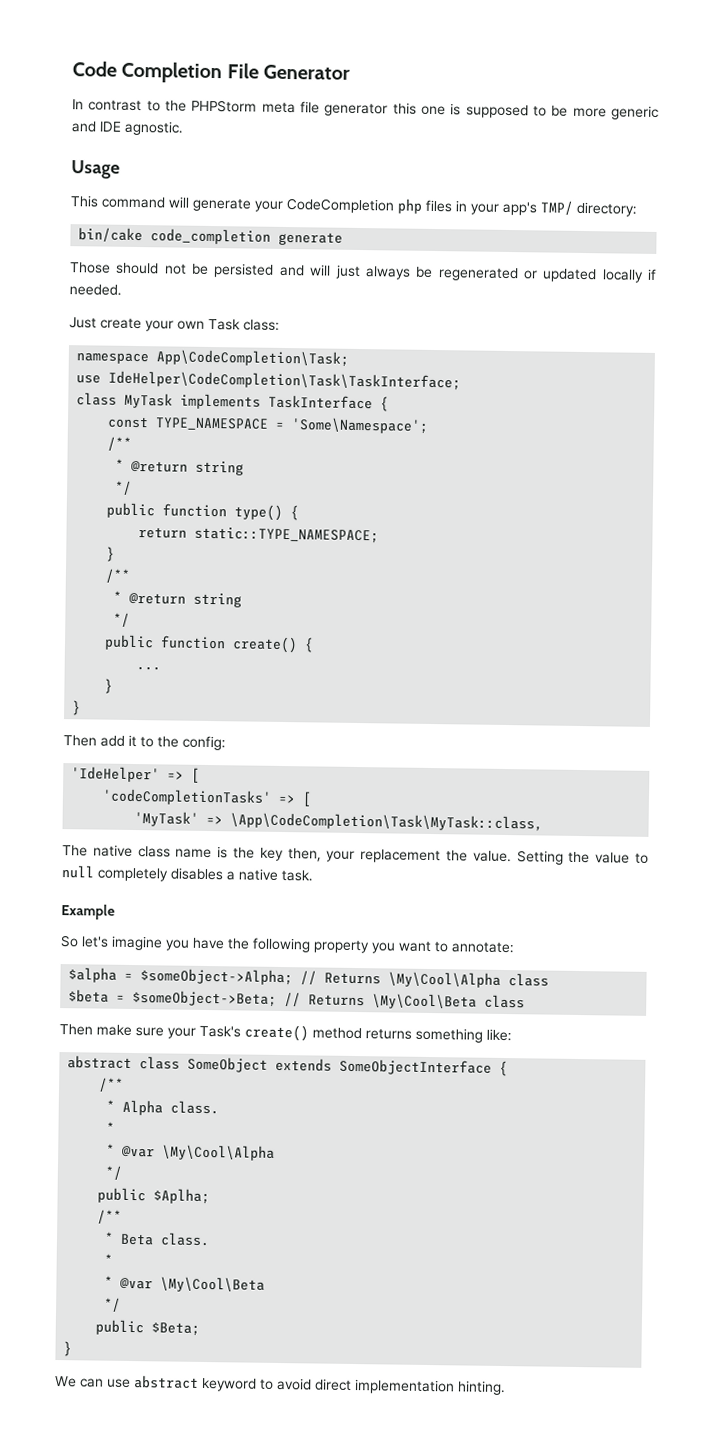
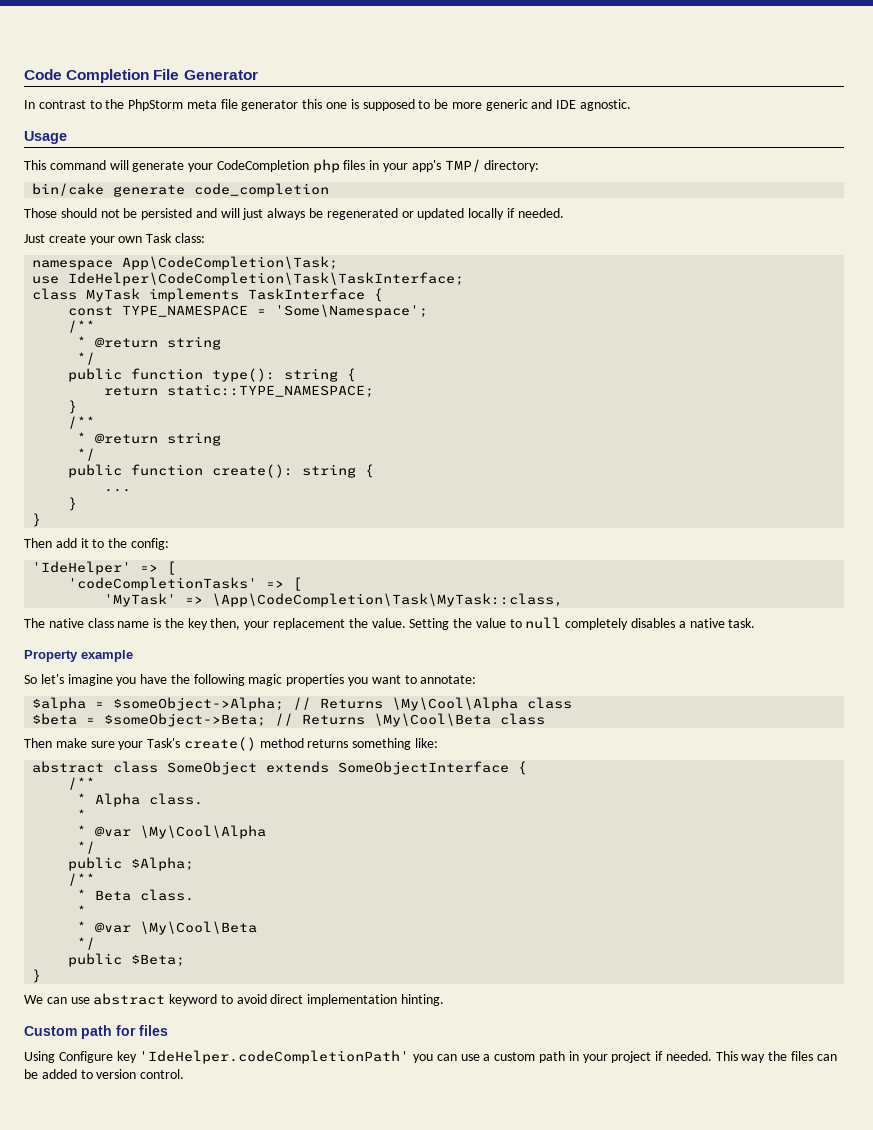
- In contrast to the PHPStorm meta file generator this one is supposed to be more generic and IDE agnostic.
+ In contrast to the PhpStorm meta file generator this one is supposed to be more generic and IDE agnostic.
- bin/cake code_completion generate
+ bin/cake generate code_completion
- public function type() {
+ public function type(): string {
- public function create() {
+ public function create(): string {
- Example
+ Property example
- So let's imagine you have the following property you want to annotate:
+ So let's imagine you have the following magic properties you want to annotate:
- public $Aplha;
+ public $Alpha;
+ Custom path for files
+ Using Configure key 'IdeHelper.codeCompletionPath' you can use a custom path in your project if needed. This way the files can be added to version control.

